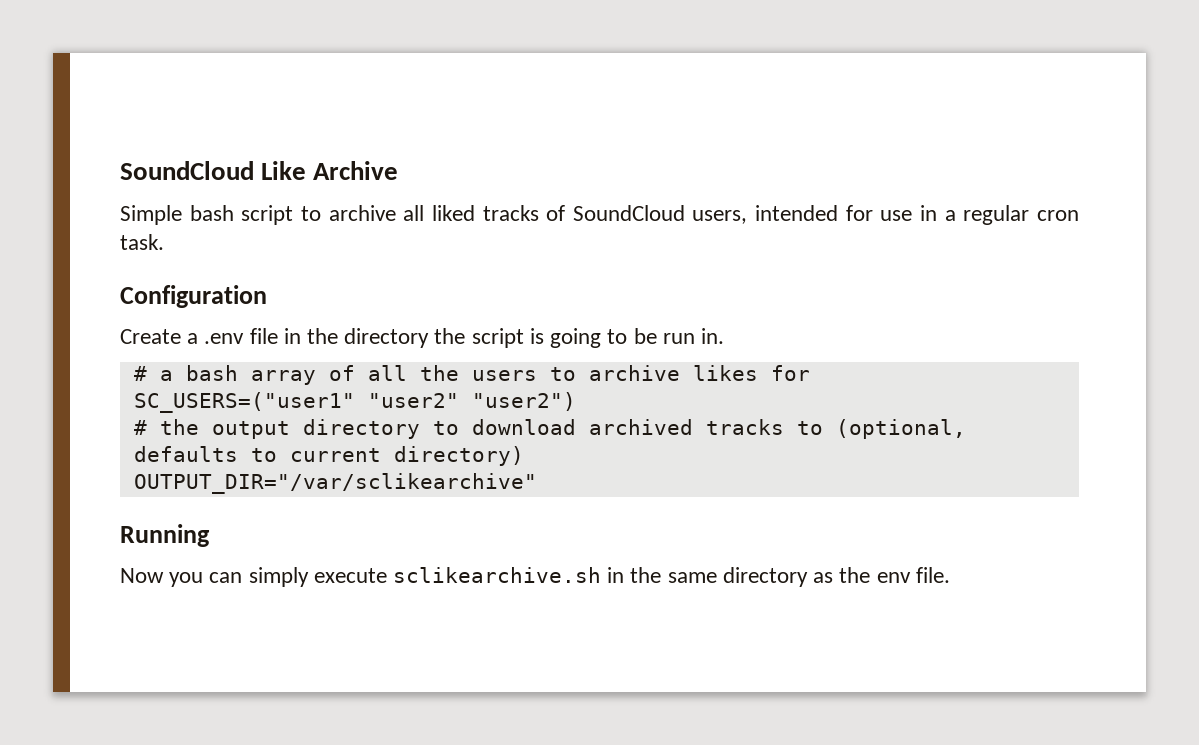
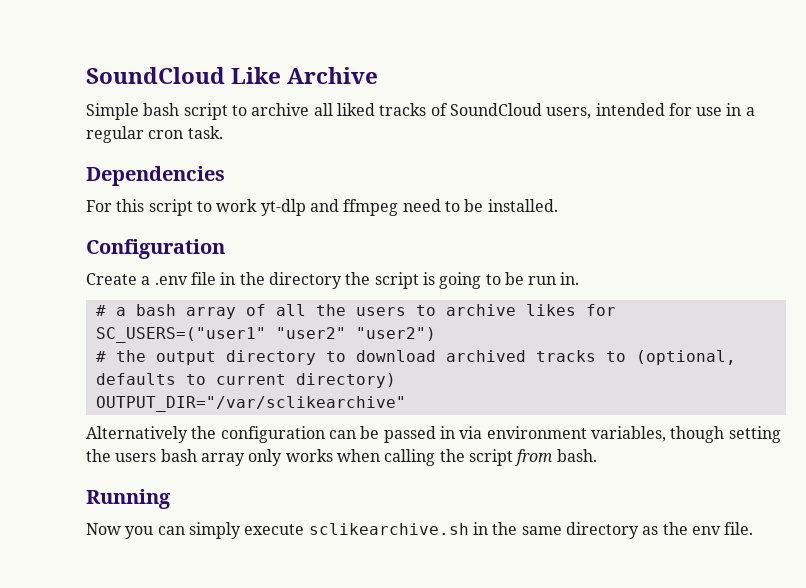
+ Dependencies
+ For this script to work yt-dlp and ffmpeg need to be installed.
+ Alternatively the configuration can be passed in via environment variables, though setting the users bash array only works when calling the script from bash.

